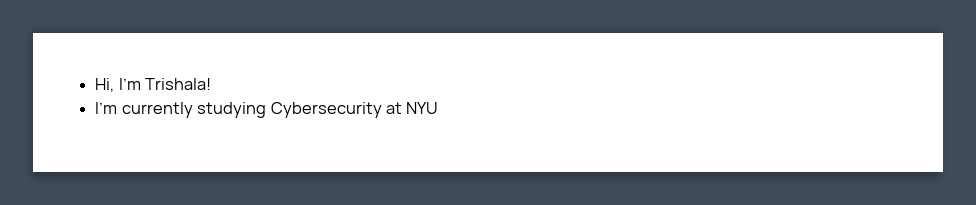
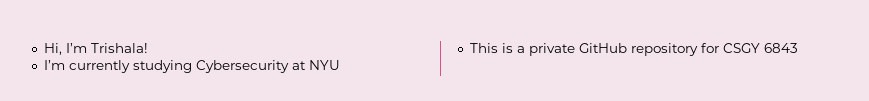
+ This is a private GitHub repository for CSGY 6843

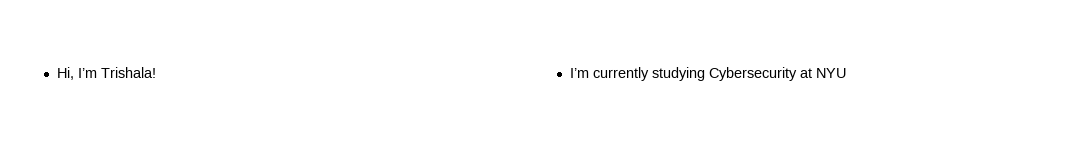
- This is a private GitHub repository for CSGY 6843

